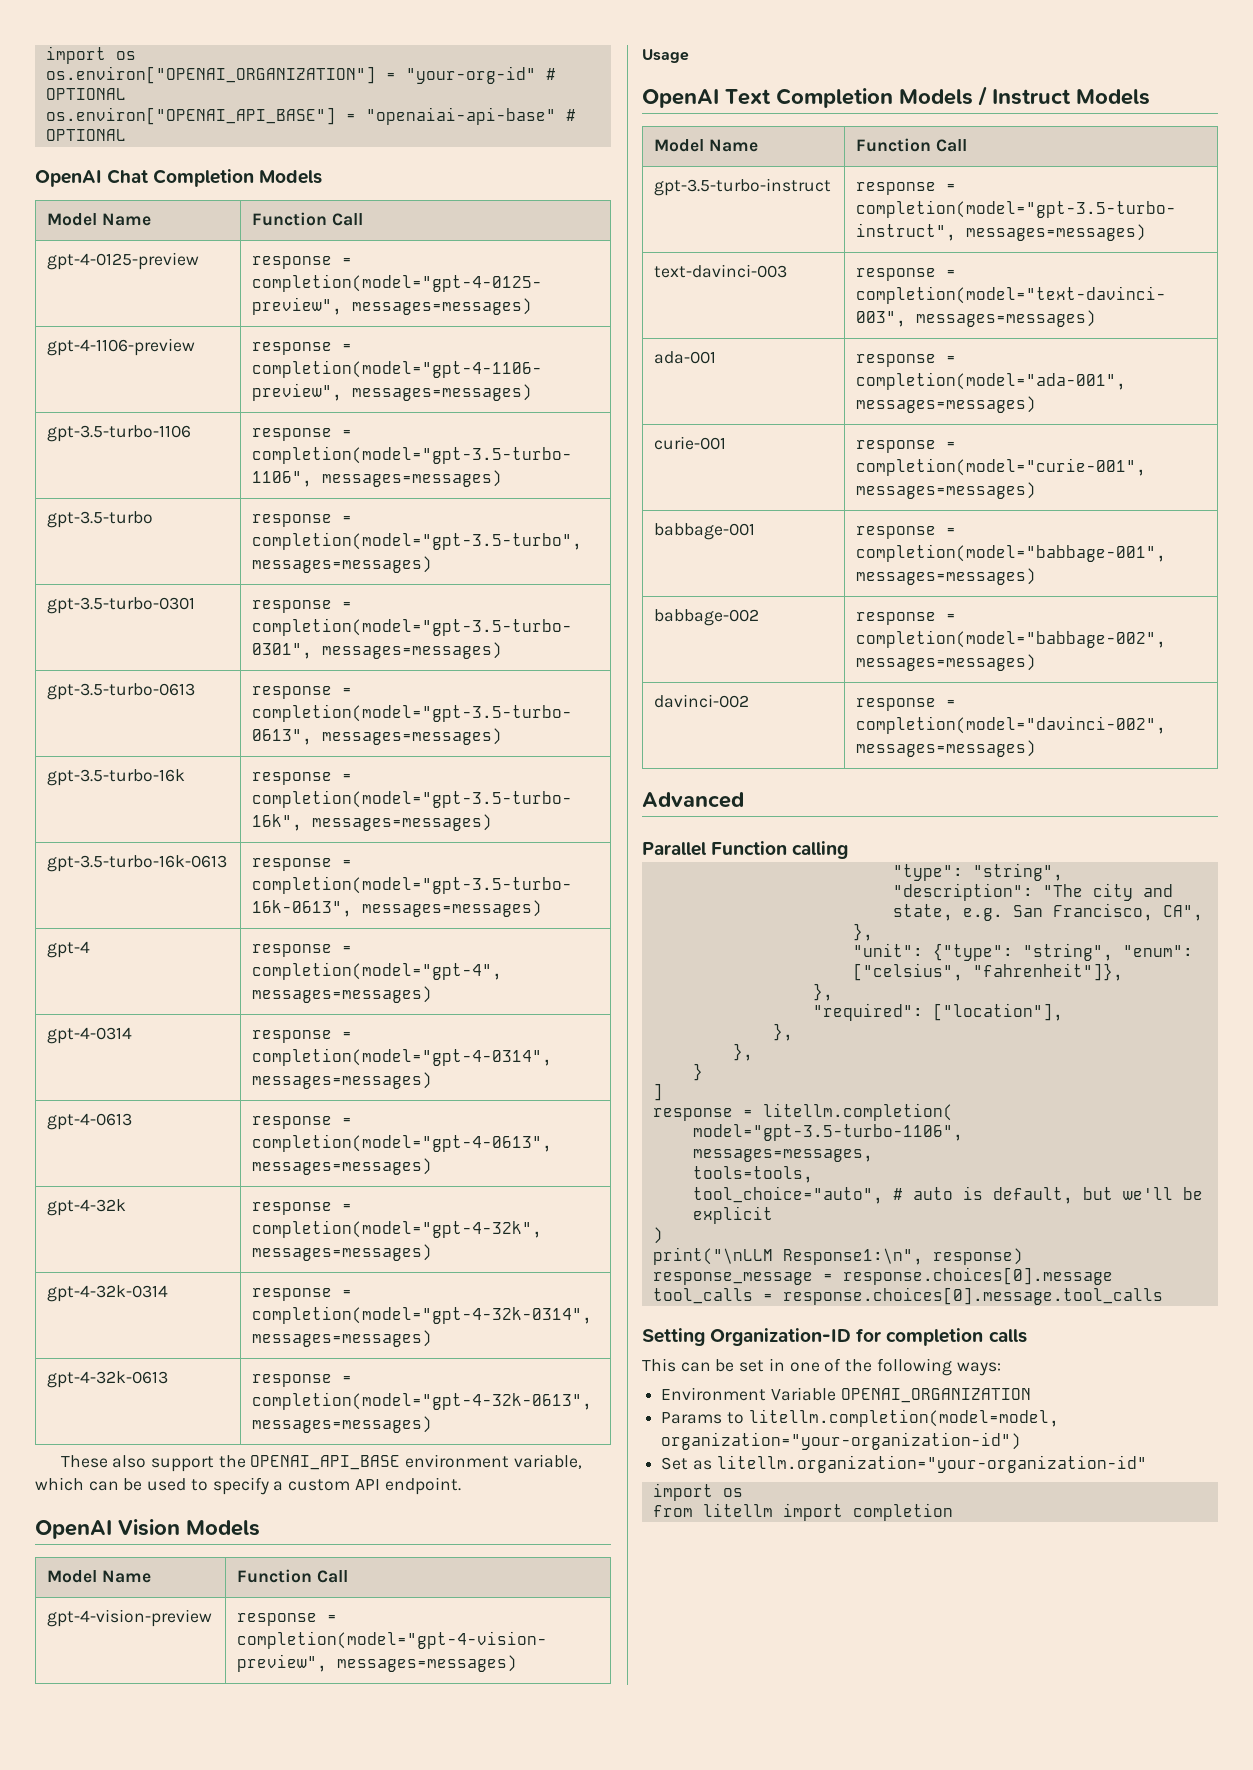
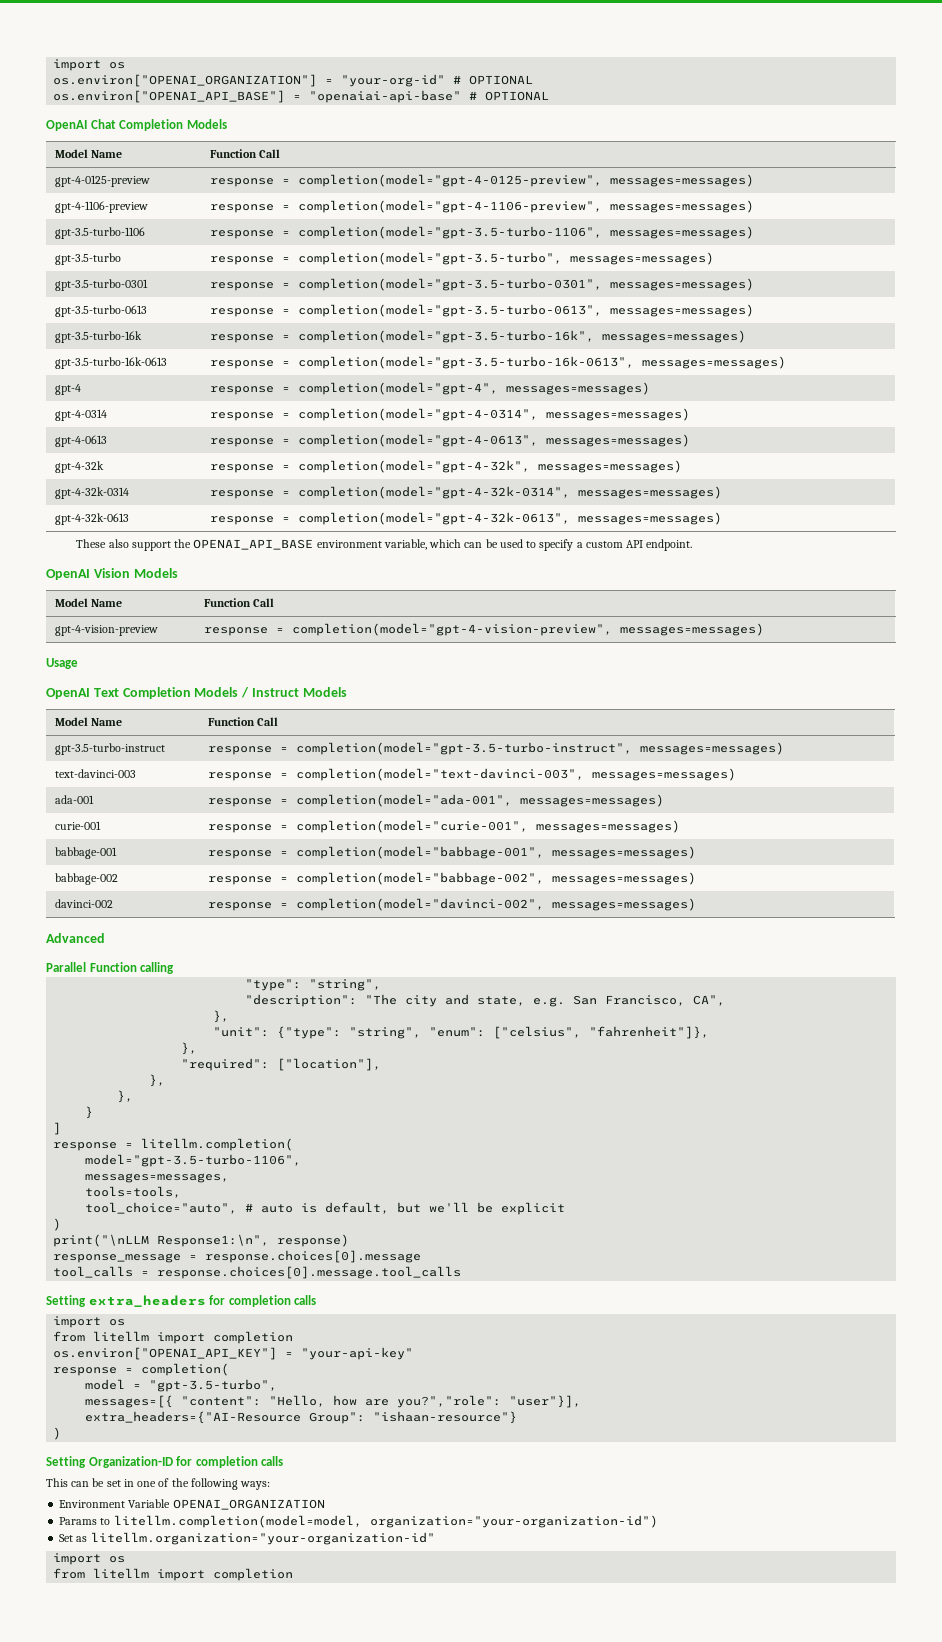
+ Setting extra_headers for completion calls
+ import os
+ from litellm import completion
+ os.environ["OPENAI_API_KEY"] = "your-api-key"
+ response = completion(
+ model = "gpt-3.5-turbo",
+ messages=[{ "content": "Hello, how are you?","role": "user"}],
+ extra_headers={"AI-Resource Group": "ishaan-resource"}
+ )

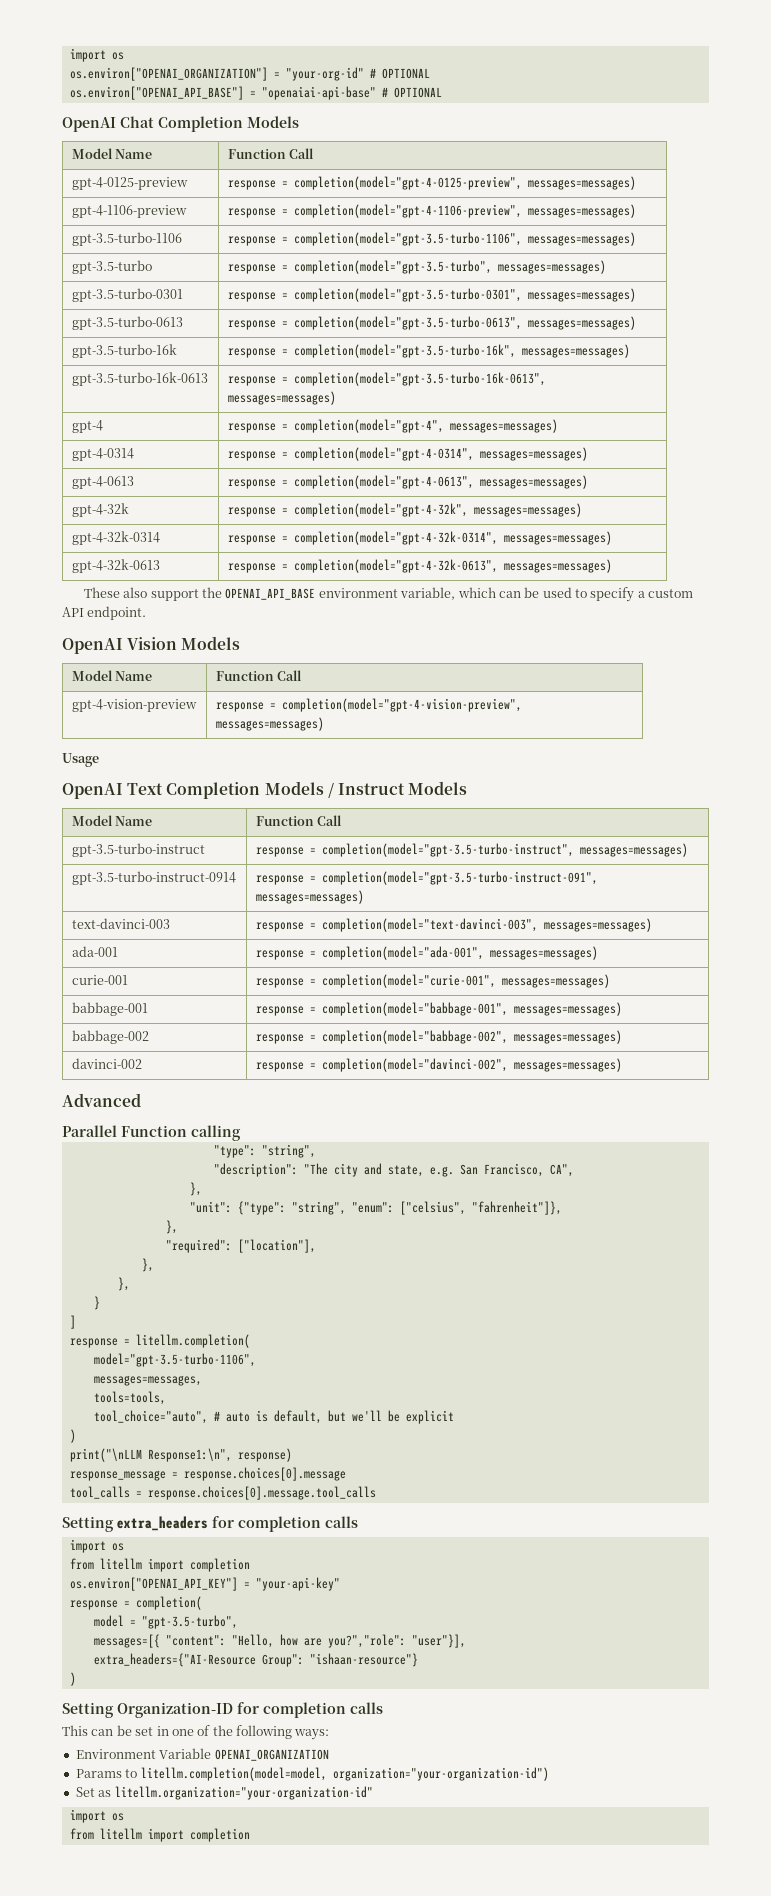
+ gpt-3.5-turbo-instruct-0914 | response = completion(model="gpt-3.5-turbo-instruct-091", messages=messages)

